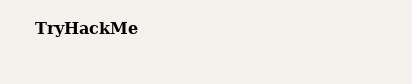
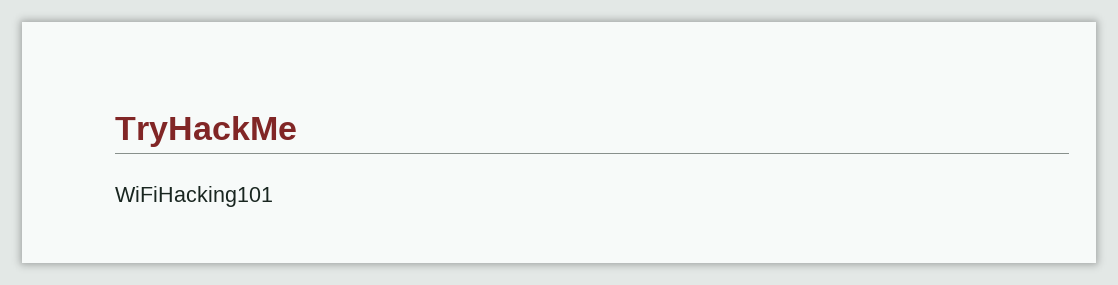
+ WiFiHacking101

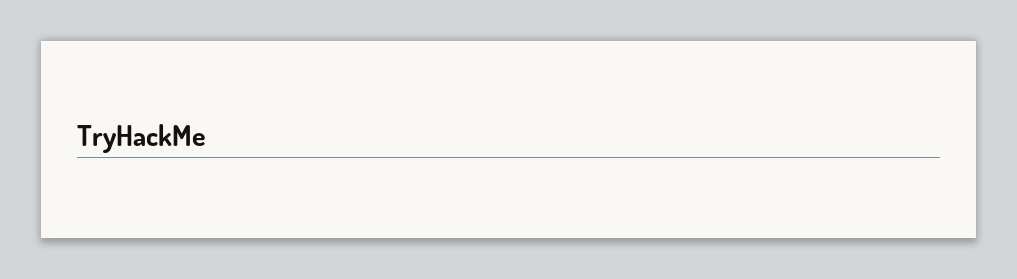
- WiFiHacking101

